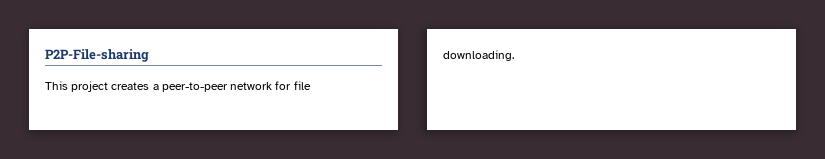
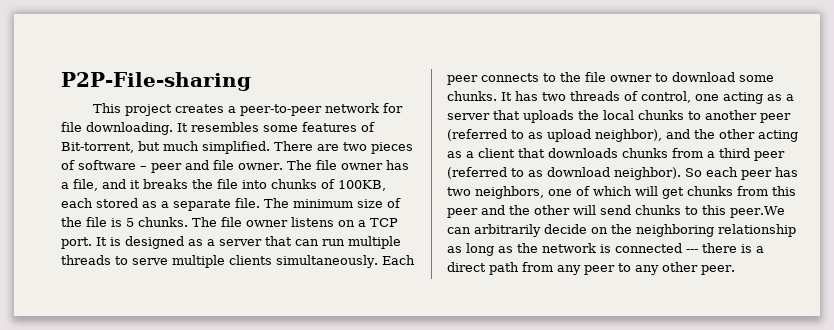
+ It resembles some features of Bit-torrent, but much simplified. There are two pieces of software – peer and file owner. The file owner has a file, and it breaks the file into chunks of 100KB, each stored as a separate file. The minimum size of the file is 5 chunks. The file owner listens on a TCP port. It is designed as a server that can run multiple threads to serve multiple clients simultaneously. Each peer connects to the file owner to download some chunks. It has two threads of control, one acting as a server that uploads the local chunks to another peer (referred to as upload neighbor), and the other acting as a client that downloads chunks from a third peer (referred to as download neighbor). So each peer has two neighbors, one of which will get chunks from this peer and the other will send chunks to this peer.We can arbitrarily decide on the neighboring relationship as long as the network is connected --- there is a direct path from any peer to any other peer.

